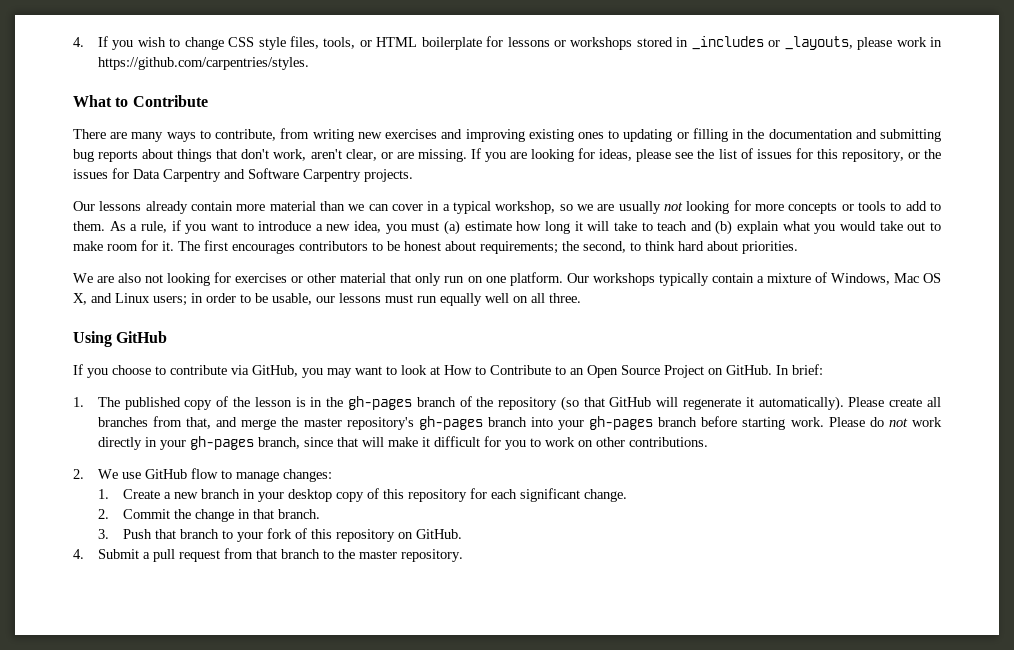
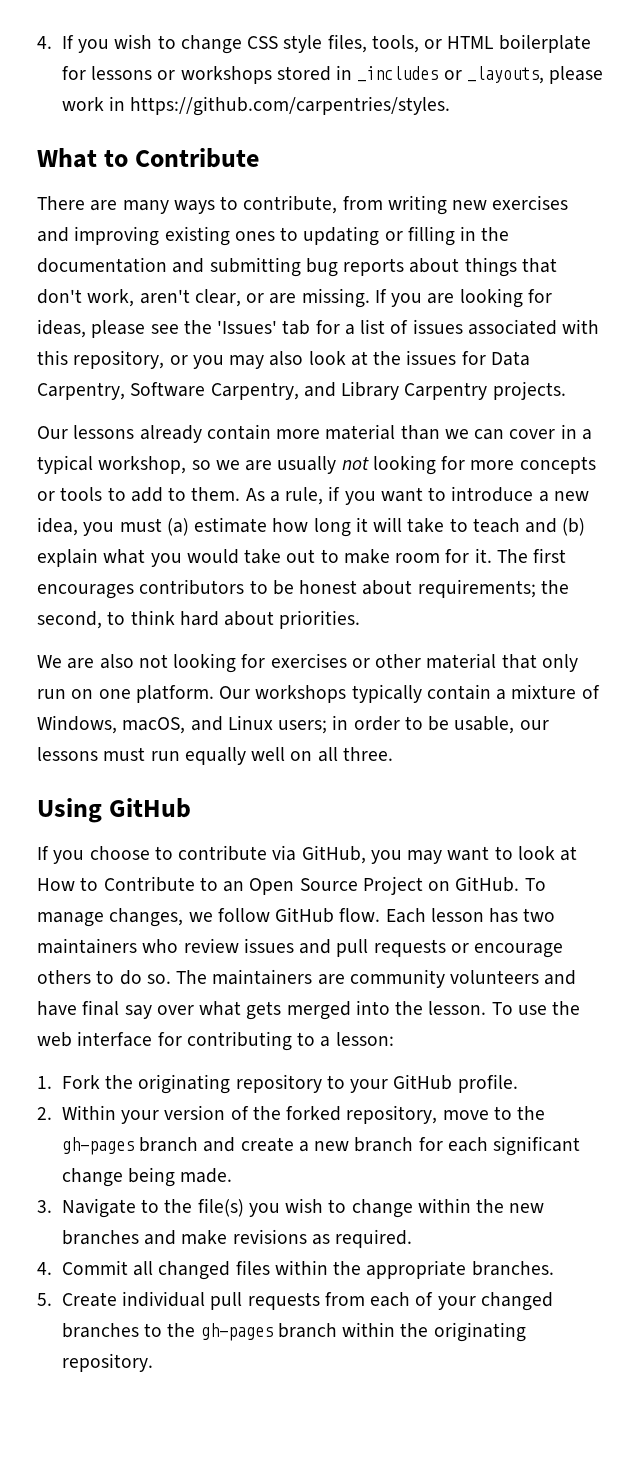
- If you are looking for ideas, please see the list of issues for this repository, or the issues for Data Carpentry and Software Carpentry projects.
+ If you are looking for ideas, please see the 'Issues' tab for a list of issues associated with this repository, or you may also look at the issues for Data Carpentry, Software Carpentry, and Library Carpentry projects.
- Our workshops typically contain a mixture of Windows, Mac OS X, and Linux users; in order to be usable, our lessons must run equally well on all three.
+ Our workshops typically contain a mixture of Windows, macOS, and Linux users; in order to be usable, our lessons must run equally well on all three.
- In brief:
- 1. The published copy of the lesson is in the gh-pages branch of the repository (so that GitHub will regenerate it automatically). Please create all branches from that, and merge the master repository's gh-pages branch into your gh-pages branch before starting work. Please do not work directly in your gh-pages branch, since that will make it difficult for you to work on other contributions.
- 2. We use GitHub flow to manage changes:
- 1. Create a new branch in your desktop copy of this repository for each significant change.
- 2. Commit the change in that branch.
- 3. Push that branch to your fork of this repository on GitHub.
- 4. Submit a pull request from that branch to the master repository.
+ To manage changes, we follow GitHub flow. Each lesson has two maintainers who review issues and pull requests or encourage others to do so. The maintainers are community volunteers and have final say over what gets merged into the lesson. To use the web interface for contributing to a lesson:
+ 1. Fork the originating repository to your GitHub profile.
+ 2. Within your version of the forked repository, move to the gh-pages branch and create a new branch for each significant change being made.
+ 3. Navigate to the file(s) you wish to change within the new branches and make revisions as required.
+ 4. Commit all changed files within the appropriate branches.
+ 5. Create individual pull requests from each of your changed branches to the gh-pages branch within the originating repository.

